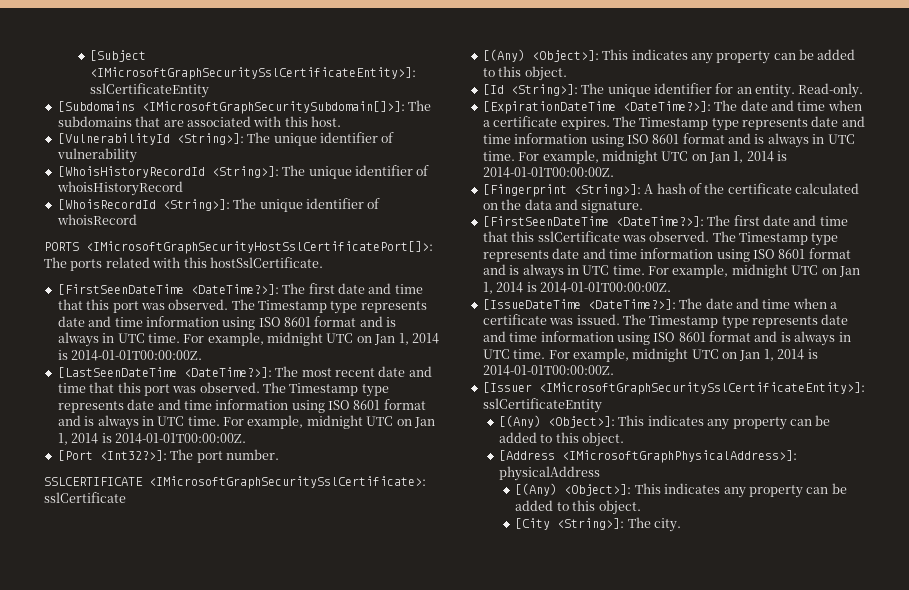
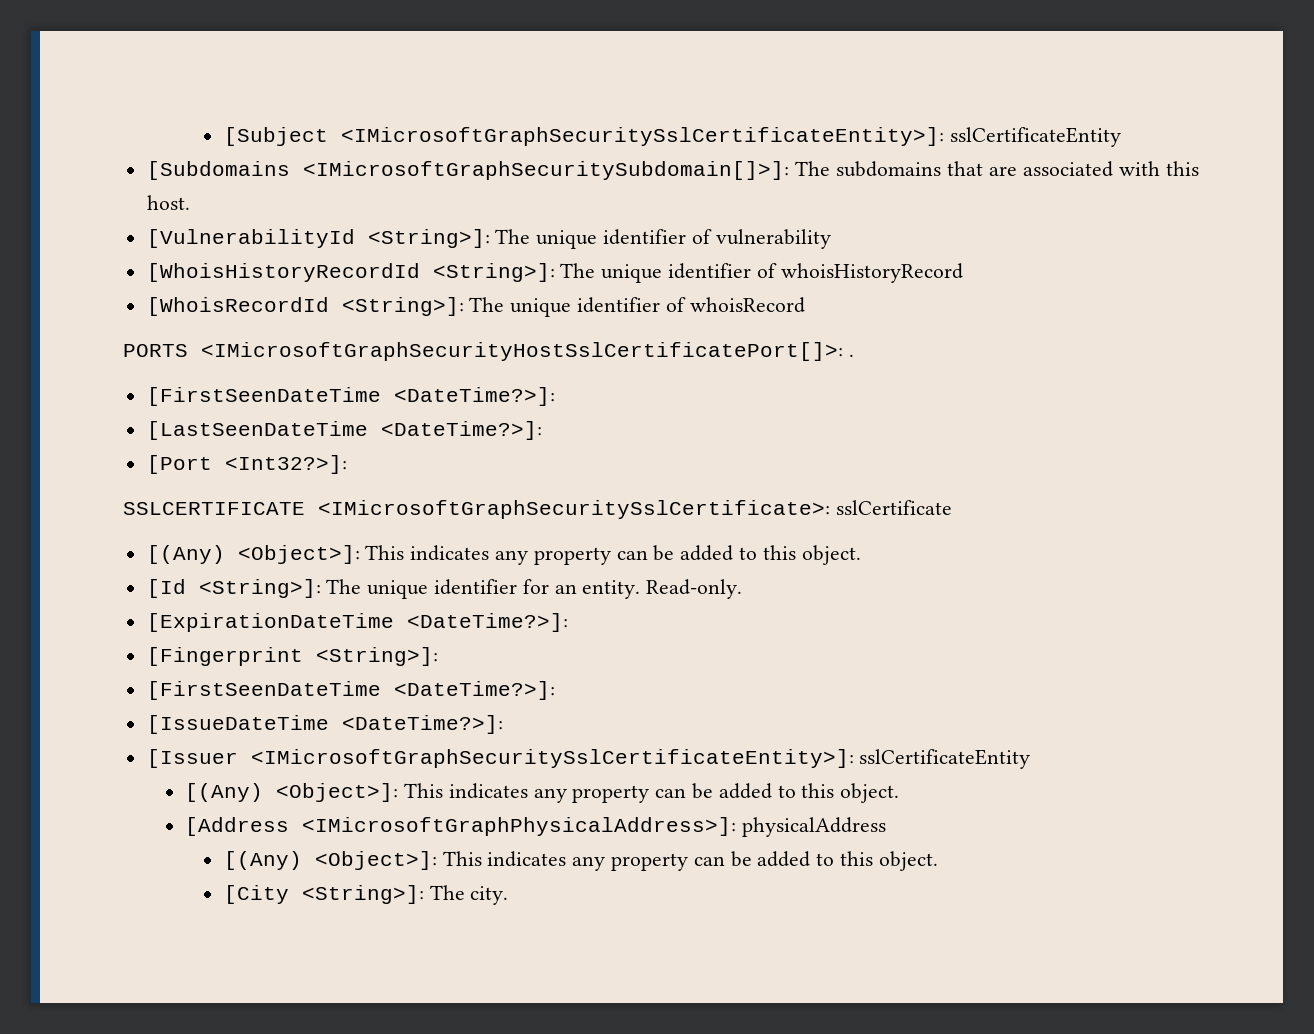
- PORTS <IMicrosoftGraphSecurityHostSslCertificatePort[]>: The ports related with this hostSslCertificate.
- [FirstSeenDateTime <DateTime?>]: The first date and time that this port was observed. The Timestamp type represents date and time information using ISO 8601 format and is always in UTC time. For example, midnight UTC on Jan 1, 2014 is 2014-01-01T00:00:00Z.
- [LastSeenDateTime <DateTime?>]: The most recent date and time that this port was observed. The Timestamp type represents date and time information using ISO 8601 format and is always in UTC time. For example, midnight UTC on Jan 1, 2014 is 2014-01-01T00:00:00Z.
+ PORTS <IMicrosoftGraphSecurityHostSslCertificatePort[]>: .
+ [FirstSeenDateTime <DateTime?>]:
+ [LastSeenDateTime <DateTime?>]:
- [Port <Int32?>]: The port number.
+ [Port <Int32?>]:
- [ExpirationDateTime <DateTime?>]: The date and time when a certificate expires. The Timestamp type represents date and time information using ISO 8601 format and is always in UTC time. For example, midnight UTC on Jan 1, 2014 is 2014-01-01T00:00:00Z.
- [Fingerprint <String>]: A hash of the certificate calculated on the data and signature.
- [FirstSeenDateTime <DateTime?>]: The first date and time that this sslCertificate was observed. The Timestamp type represents date and time information using ISO 8601 format and is always in UTC time. For example, midnight UTC on Jan 1, 2014 is 2014-01-01T00:00:00Z.
- [IssueDateTime <DateTime?>]: The date and time when a certificate was issued. The Timestamp type represents date and time information using ISO 8601 format and is always in UTC time. For example, midnight UTC on Jan 1, 2014 is 2014-01-01T00:00:00Z.
+ [ExpirationDateTime <DateTime?>]:
+ [Fingerprint <String>]:
+ [FirstSeenDateTime <DateTime?>]:
+ [IssueDateTime <DateTime?>]:

